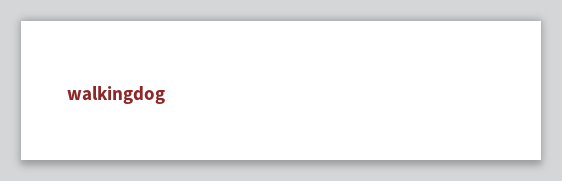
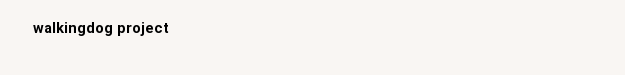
- walkingdog
+ walkingdog project

